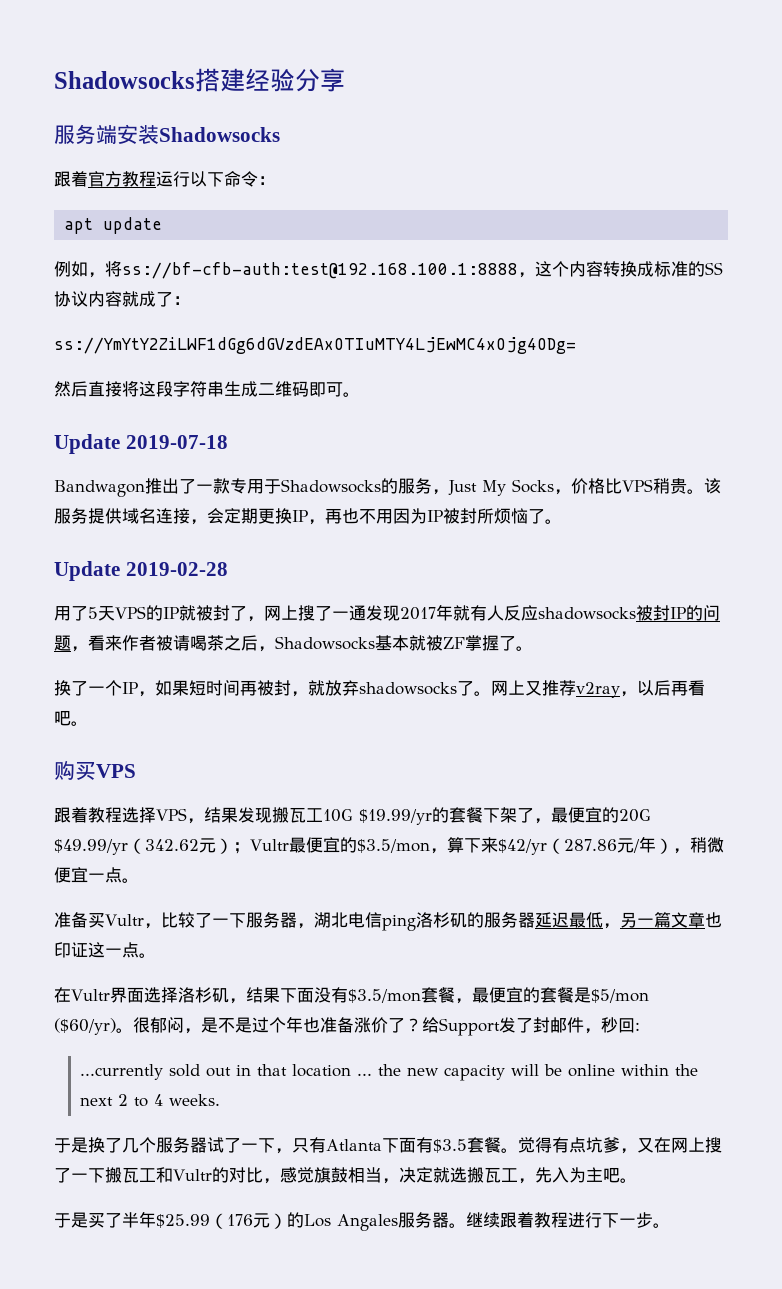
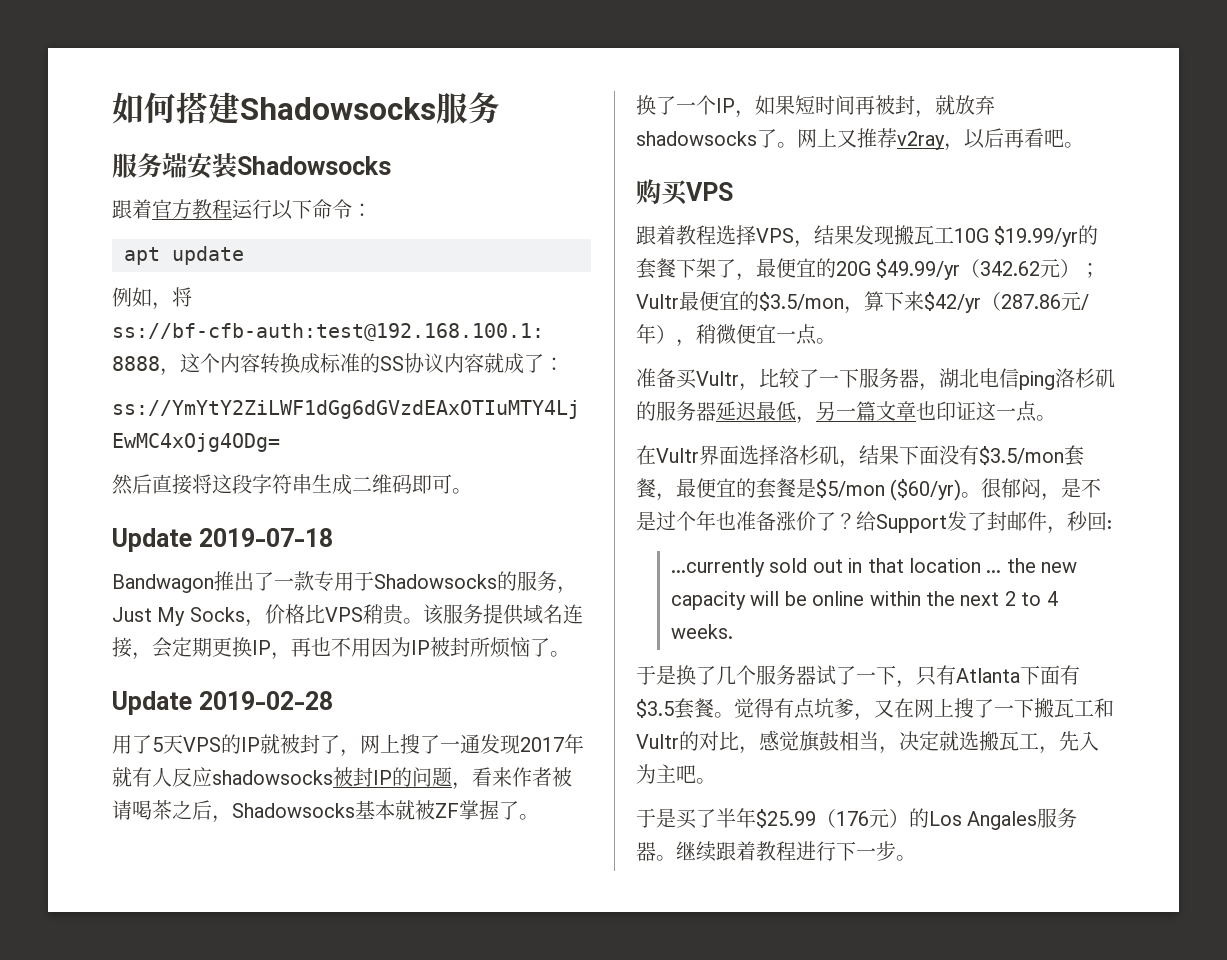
- Shadowsocks搭建经验分享
+ 如何搭建Shadowsocks服务

